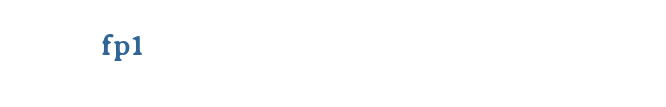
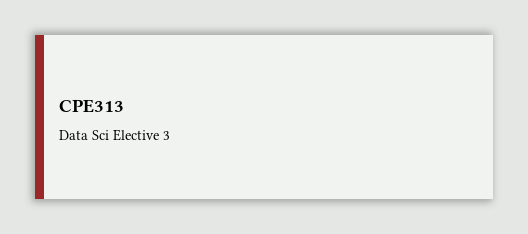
- fp1
+ CPE313
+ Data Sci Elective 3

